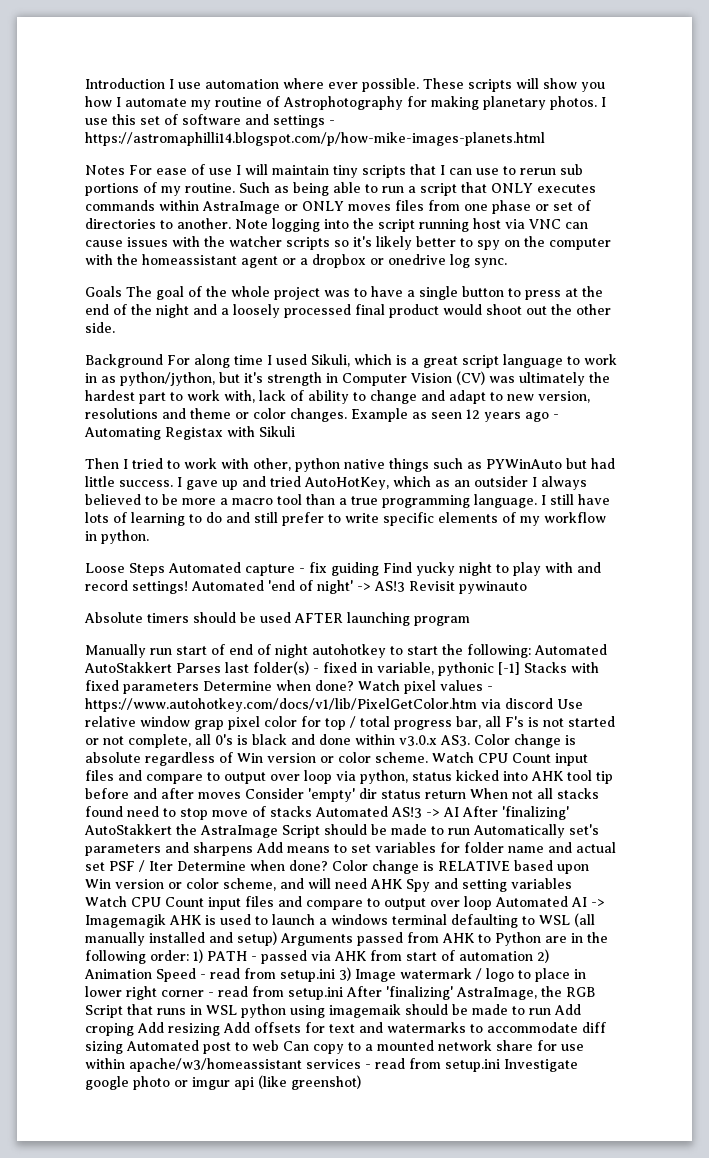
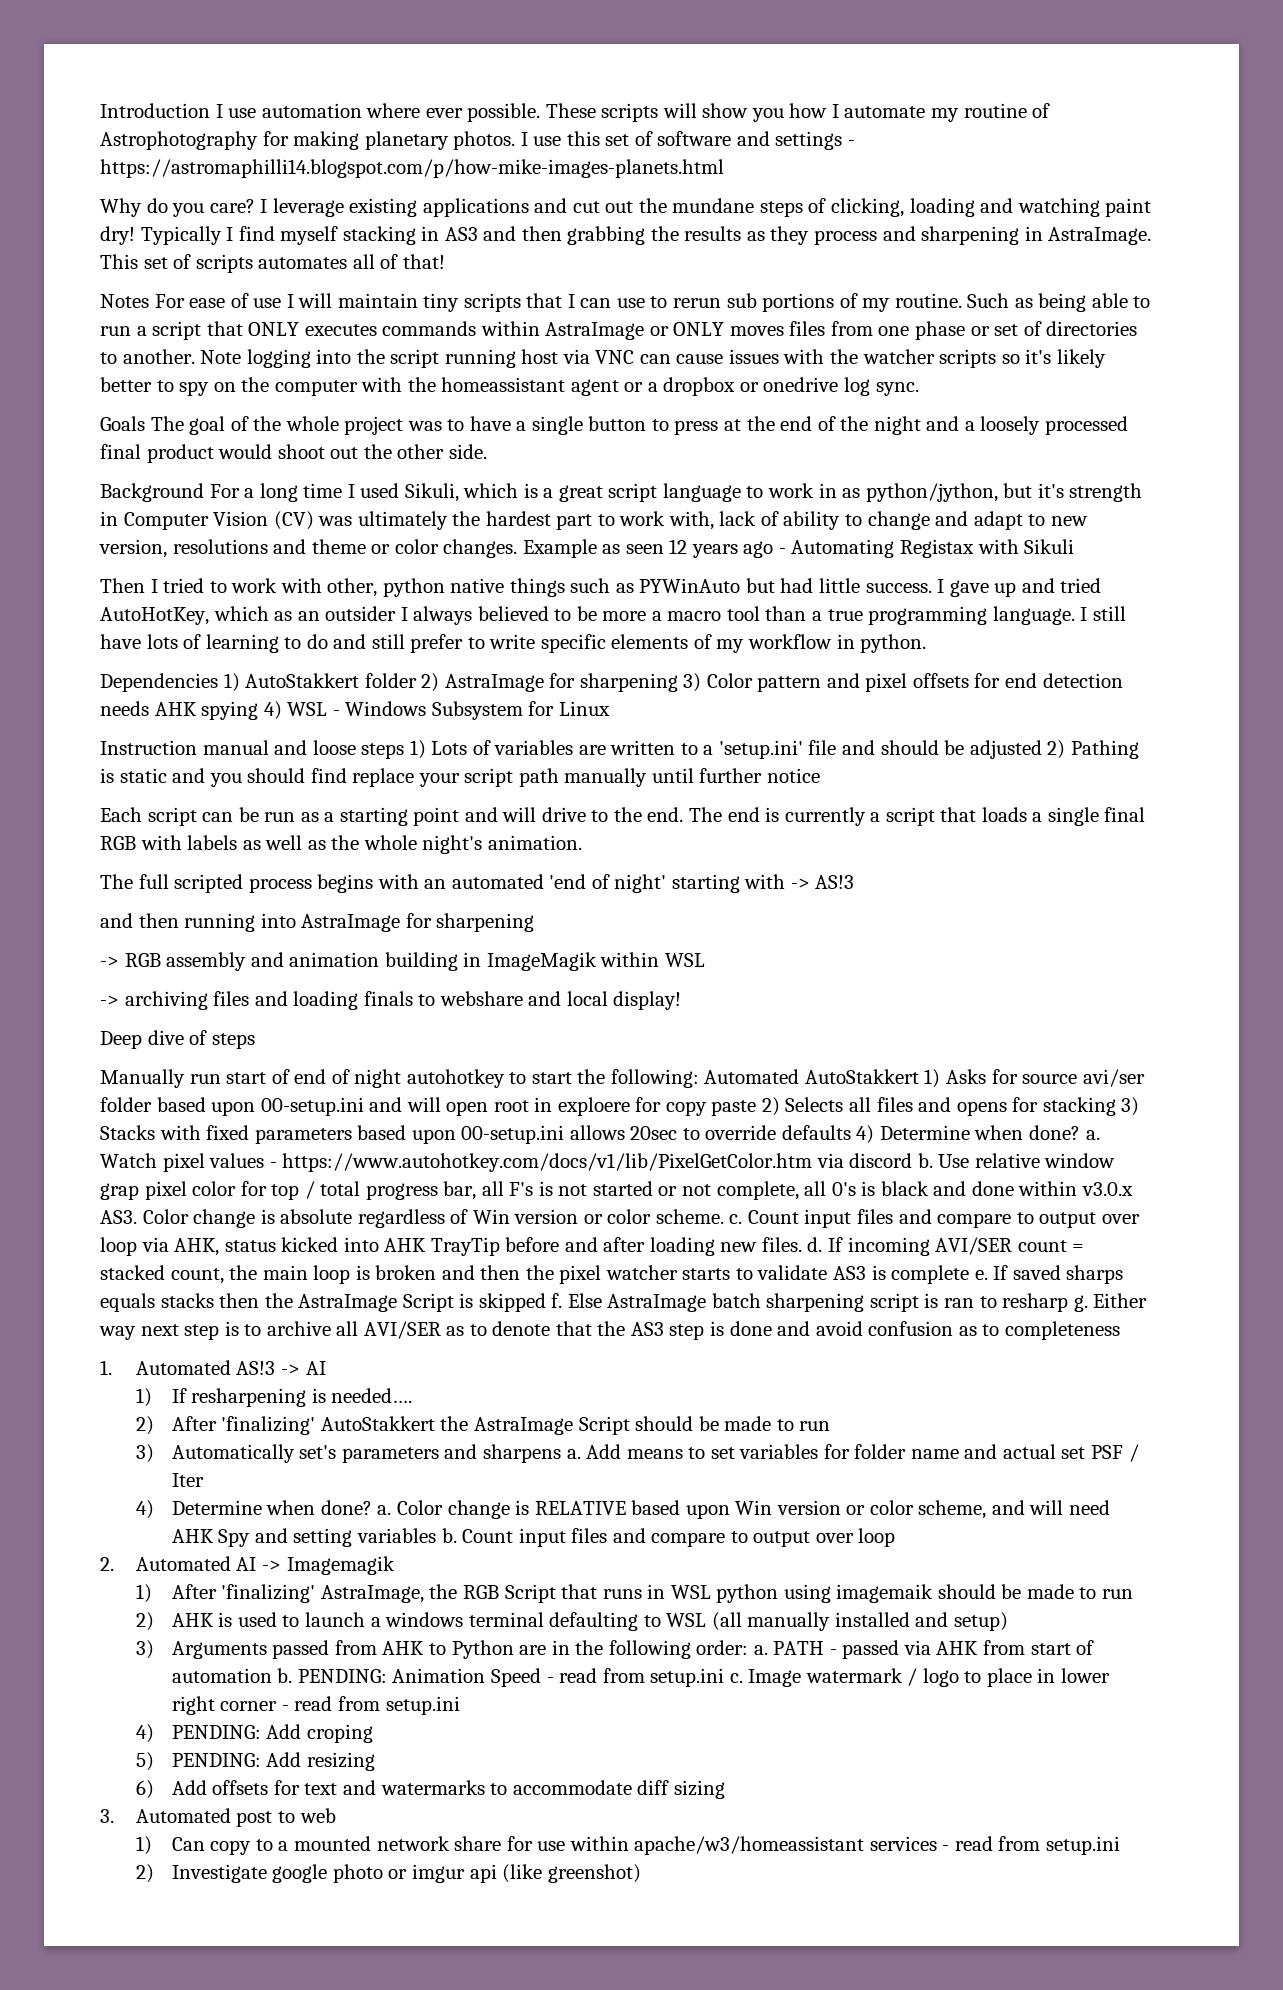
+ Why do you care? I leverage existing applications and cut out the mundane steps of clicking, loading and watching paint dry! Typically I find myself stacking in AS3 and then grabbing the results as they process and sharpening in AstraImage. This set of scripts automates all of that!
- Background For along time I used Sikuli, which is a great script language to work in as python/jython, but it's strength in Computer Vision (CV) was ultimately the hardest part to work with, lack of ability to change and adapt to new version, resolutions and theme or color changes.
+ Background For a long time I used Sikuli, which is a great script language to work in as python/jython, but it's strength in Computer Vision (CV) was ultimately the hardest part to work with, lack of ability to change and adapt to new version, resolutions and theme or color changes.
- Loose Steps Automated capture - fix guiding Find yucky night to play with and record settings! Automated 'end of night' -> AS!3 Revisit pywinauto
- Absolute timers should be used AFTER launching program
+ Dependencies 1) AutoStakkert folder 2) AstraImage for sharpening 3) Color pattern and pixel offsets for end detection needs AHK spying 4) WSL - Windows Subsystem for Linux
+ Instruction manual and loose steps 1) Lots of variables are written to a 'setup.ini' file and should be adjusted 2) Pathing is static and you should find replace your script path manually until further notice
+ Each script can be run as a starting point and will drive to the end. The end is currently a script that loads a single final RGB with labels as well as the whole night's animation.
+ The full scripted process begins with an automated 'end of night' starting with -> AS!3
+ and then running into AstraImage for sharpening
+ -> RGB assembly and animation building in ImageMagik within WSL
+ -> archiving files and loading finals to webshare and local display!
+ Deep dive of steps
- Manually run start of end of night autohotkey to start the following: Automated AutoStakkert Parses last folder(s) - fixed in variable, pythonic [-1] Stacks with fixed parameters Determine when done?
+ Manually run start of end of night autohotkey to start the following: Automated AutoStakkert 1) Asks for source avi/ser folder based upon 00-setup.ini and will open root in exploere for copy paste 2) Selects all files and opens for stacking 3) Stacks with fixed parameters based upon 00-setup.ini allows 20sec to override defaults 4) Determine when done? a.
- Watch pixel values - https://www.autohotkey.com/docs/v1/lib/PixelGetColor.htm via discord Use relative window grap pixel color for top / total progress bar, all F's is not started or not complete, all 0's is black and done within v3.0.x AS3. Color change is absolute regardless of Win version or color scheme. Watch CPU Count input files and compare to output over loop via python, status kicked into AHK tool tip before and after moves Consider 'empty' dir status return When not all stacks found need to stop move of stacks Automated AS!3 -> AI After 'finalizing' AutoStakkert the AstraImage Script should be made to run Automatically set's parameters and sharpens Add means to set variables for folder name and actual set PSF / Iter Determine when done?
+ Watch pixel values - https://www.autohotkey.com/docs/v1/lib/PixelGetColor.htm via discord b. Use relative window grap pixel color for top / total progress bar, all F's is not started or not complete, all 0's is black and done within v3.0.x AS3. Color change is absolute regardless of Win version or color scheme. c. Count input files and compare to output over loop via AHK, status kicked into AHK TrayTip before and after loading new files. d. If incoming AVI/SER count = stacked count, the main loop is broken and then the pixel watcher starts to validate AS3 is complete e. If saved sharps equals stacks then the AstraImage Script is skipped f. Else AstraImage batch sharpening script is ran to resharp g. Either way next step is to archive all AVI/SER as to denote that the AS3 step is done and avoid confusion as to completeness
+ 1. Automated AS!3 -> AI
+ 1) If resharpening is needed….
+ 2) After 'finalizing' AutoStakkert the AstraImage Script should be made to run
+ 3) Automatically set's parameters and sharpens a. Add means to set variables for folder name and actual set PSF / Iter
+ 4) Determine when done? a.
- Color change is RELATIVE based upon Win version or color scheme, and will need AHK Spy and setting variables Watch CPU Count input files and compare to output over loop Automated AI -> Imagemagik AHK is used to launch a windows terminal defaulting to WSL (all manually installed and setup) Arguments passed from AHK to Python are in the following order: 1) PATH - passed via AHK from start of automation 2) Animation Speed - read from setup.ini 3) Image watermark / logo to place in lower right corner - read from setup.ini After 'finalizing' AstraImage, the RGB Script that runs in WSL python using imagemaik should be made to run Add croping Add resizing Add offsets for text and watermarks to accommodate diff sizing Automated post to web Can copy to a mounted network share for use within apache/w3/homeassistant services - read from setup.ini Investigate google photo or imgur api (like greenshot)
+ Color change is RELATIVE based upon Win version or color scheme, and will need AHK Spy and setting variables b. Count input files and compare to output over loop
+ 2. Automated AI -> Imagemagik
+ 1) After 'finalizing' AstraImage, the RGB Script that runs in WSL python using imagemaik should be made to run
+ 2) AHK is used to launch a windows terminal defaulting to WSL (all manually installed and setup)
+ 3) Arguments passed from AHK to Python are in the following order: a. PATH - passed via AHK from start of automation b. PENDING: Animation Speed - read from setup.ini c. Image watermark / logo to place in lower right corner - read from setup.ini
+ 4) PENDING: Add croping
+ 5) PENDING: Add resizing
+ 6) Add offsets for text and watermarks to accommodate diff sizing
+ 3. Automated post to web
+ 1) Can copy to a mounted network share for use within apache/w3/homeassistant services - read from setup.ini
+ 2) Investigate google photo or imgur api (like greenshot)

